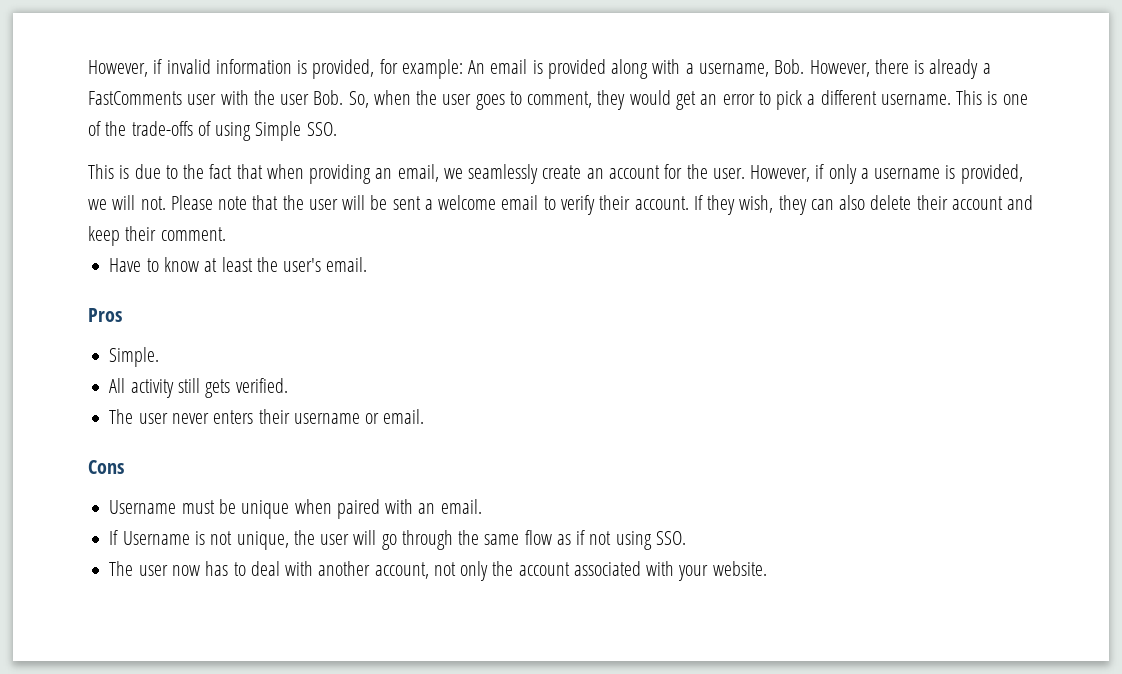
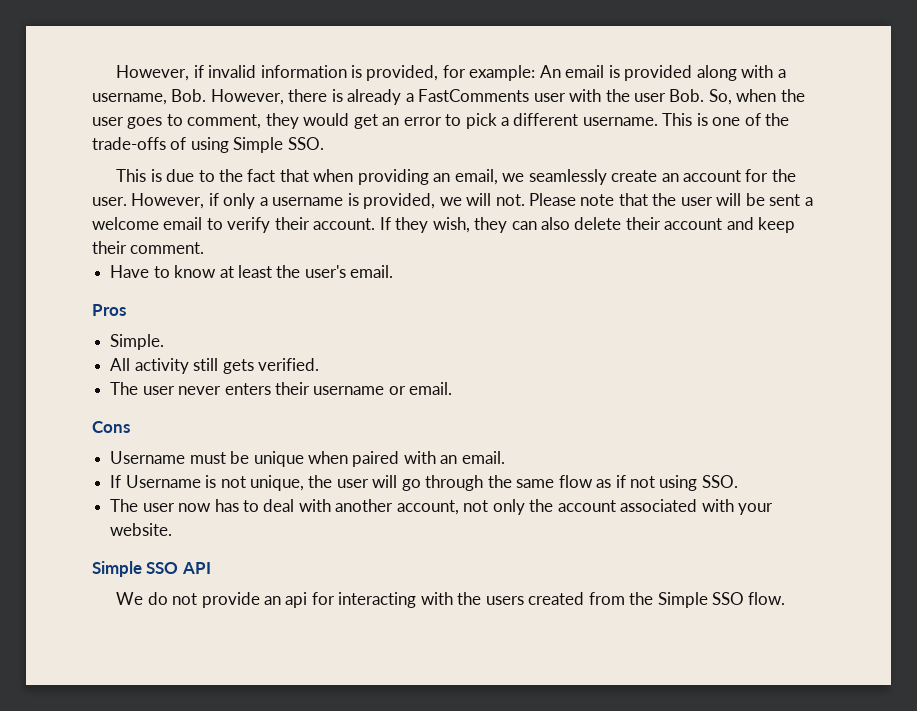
+ Simple SSO API
+ We do not provide an api for interacting with the users created from the Simple SSO flow.

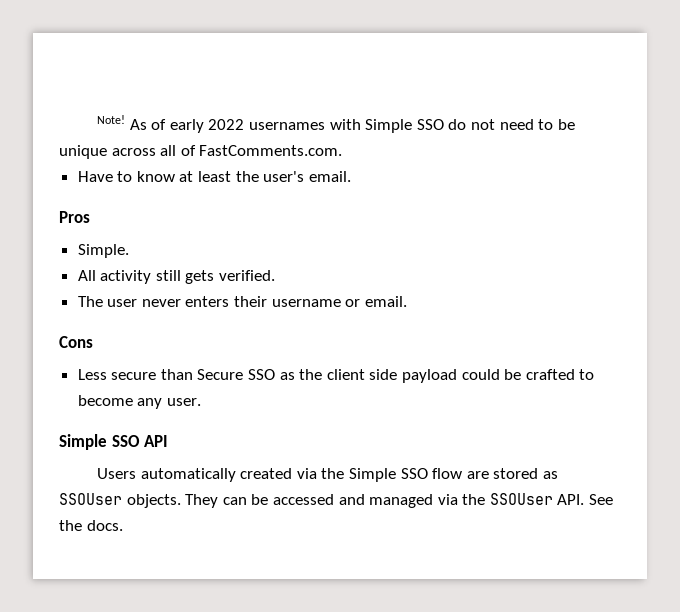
- However, if invalid information is provided, for example: An email is provided along with a username, Bob. However, there is already a FastComments user with the user Bob. So, when the user goes to comment, they would get an error to pick a different username. This is one of the trade-offs of using Simple SSO.
- This is due to the fact that when providing an email, we seamlessly create an account for the user. However, if only a username is provided, we will not. Please note that the user will be sent a welcome email to verify their account. If they wish, they can also delete their account and keep their comment.
+ Note! As of early 2022 usernames with Simple SSO do not need to be unique across all of FastComments.com.
- Username must be unique when paired with an email.
- If Username is not unique, the user will go through the same flow as if not using SSO.
- The user now has to deal with another account, not only the account associated with your website.
+ Less secure than Secure SSO as the client side payload could be crafted to become any user.
  Simple SSO API
- We do not provide an api for interacting with the users created from the Simple SSO flow.
+ Users automatically created via the Simple SSO flow are stored as SSOUser objects. They can be accessed and managed via the SSOUser API. See the docs.

